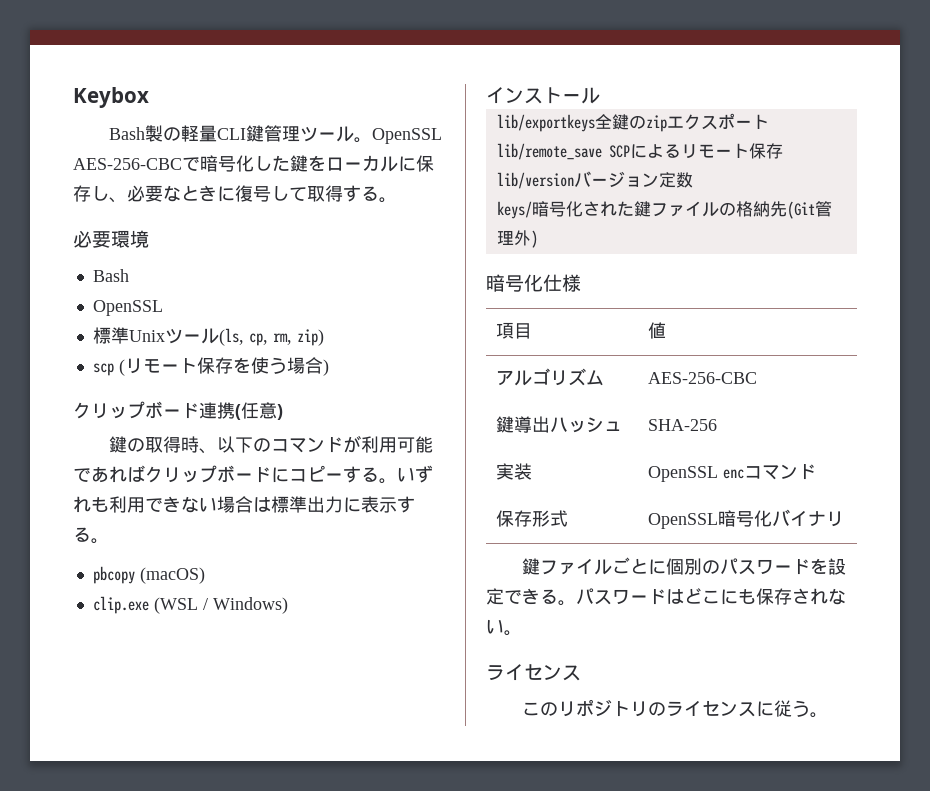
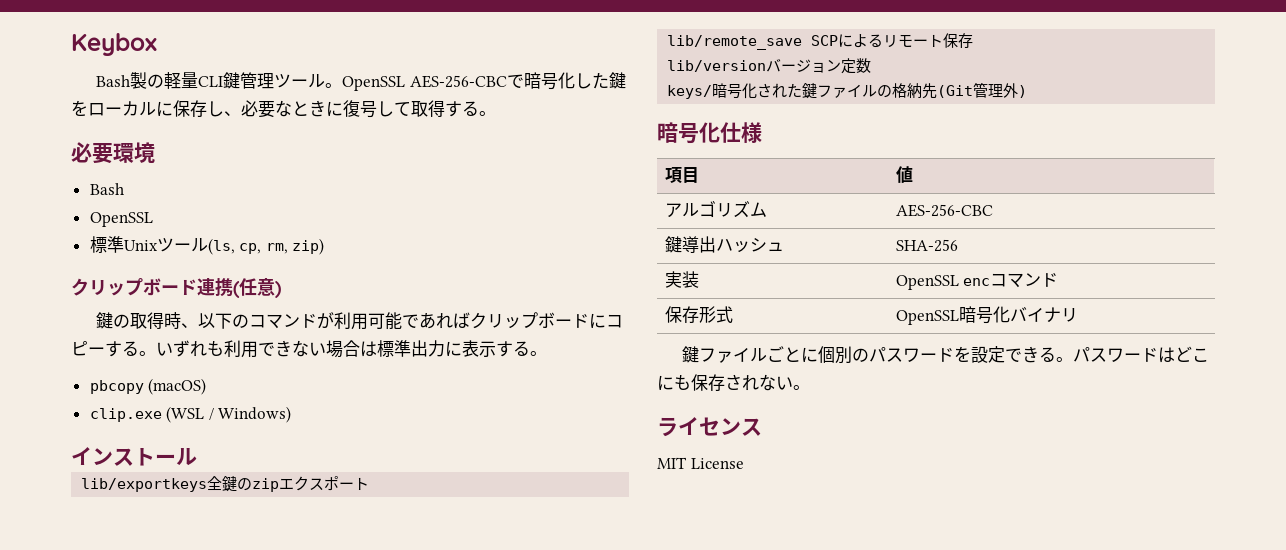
- scp (リモート保存を使う場合)
- このリポジトリのライセンスに従う。
+ MIT License

